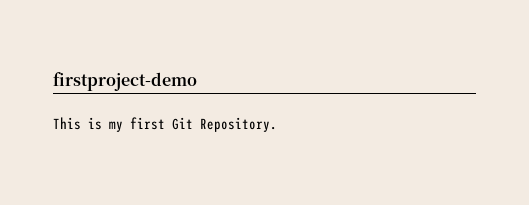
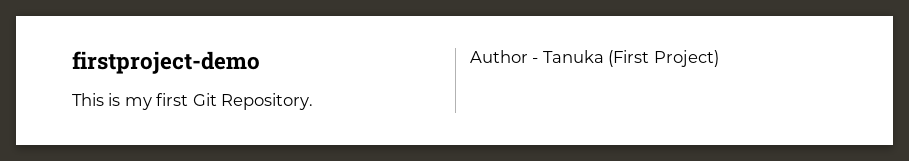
+ Author - Tanuka (First Project)

